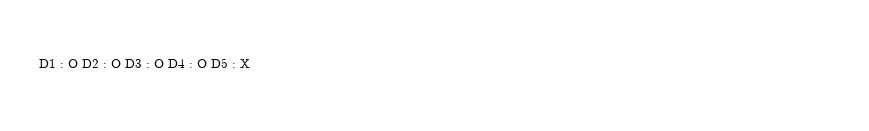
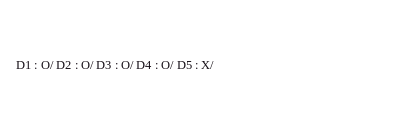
- D1 : O D2 : O D3 : O D4 : O D5 : X
+ D1 : O/ D2 : O/ D3 : O/ D4 : O/ D5 : X/

